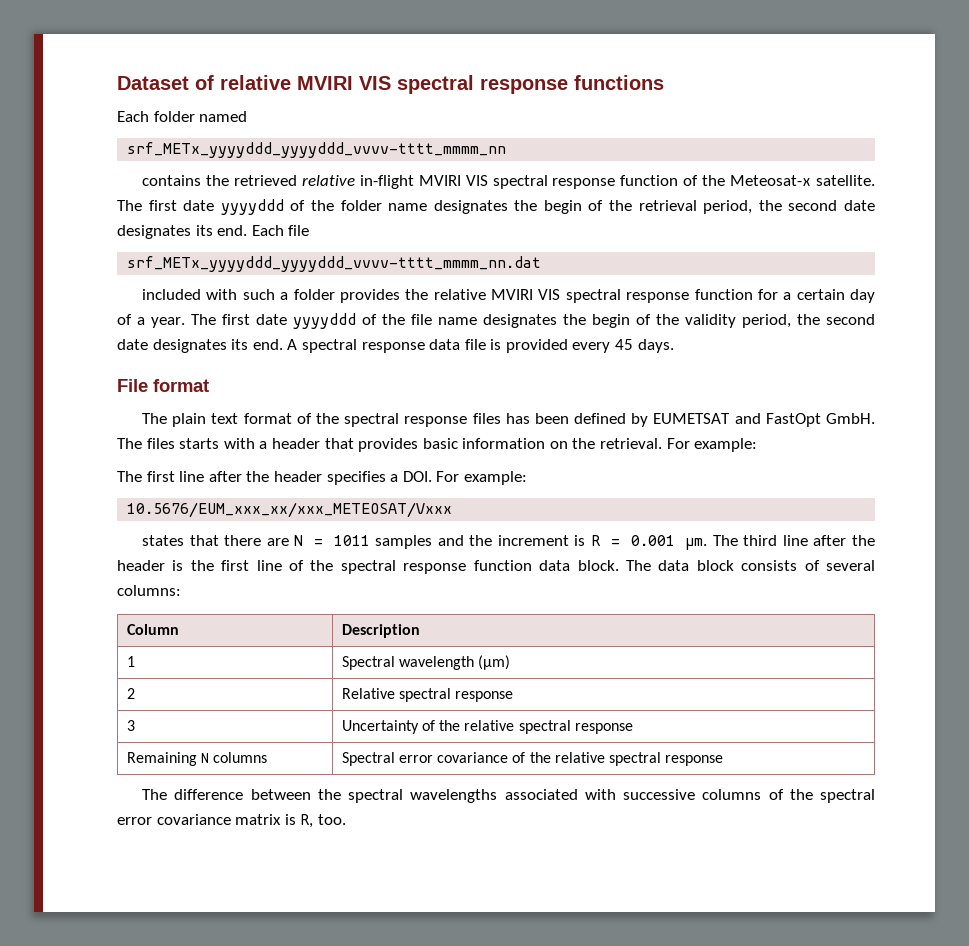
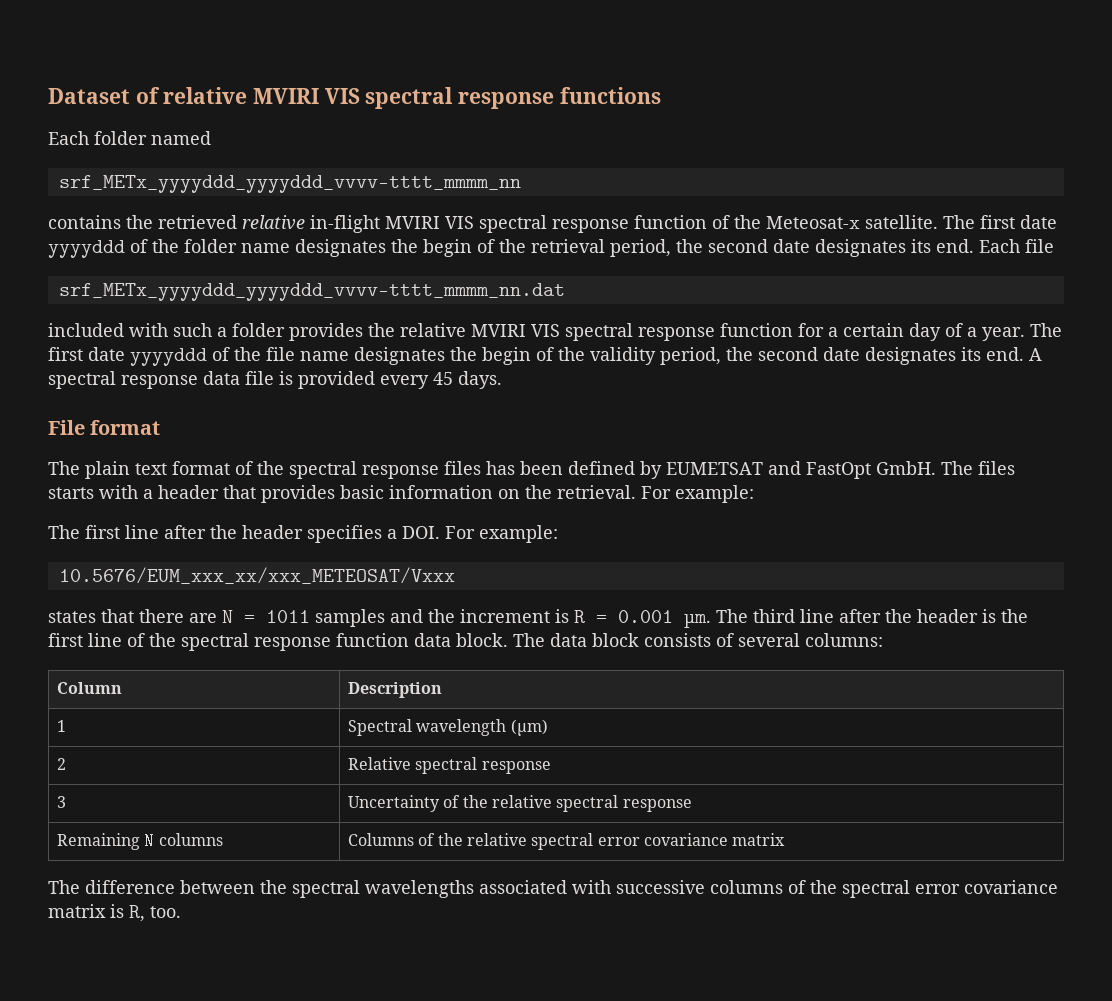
- Remaining N columns | Spectral error covariance of the relative spectral response
+ Remaining N columns | Columns of the relative spectral error covariance matrix

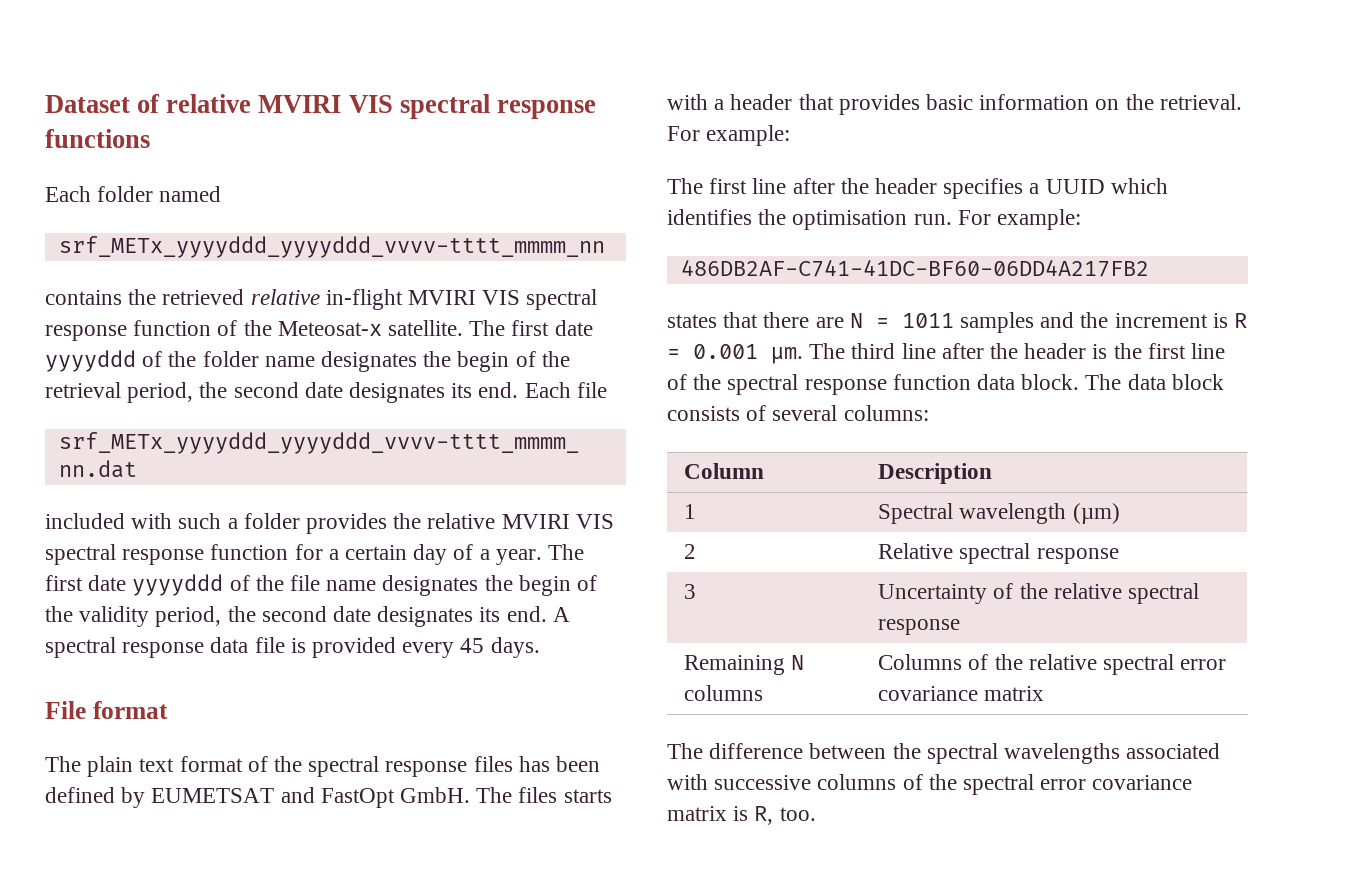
- The first line after the header specifies a DOI. For example:
- 10.5676/EUM_xxx_xx/xxx_METEOSAT/Vxxx
+ The first line after the header specifies a UUID which identifies the optimisation run. For example:
+ 486DB2AF-C741-41DC-BF60-06DD4A217FB2

